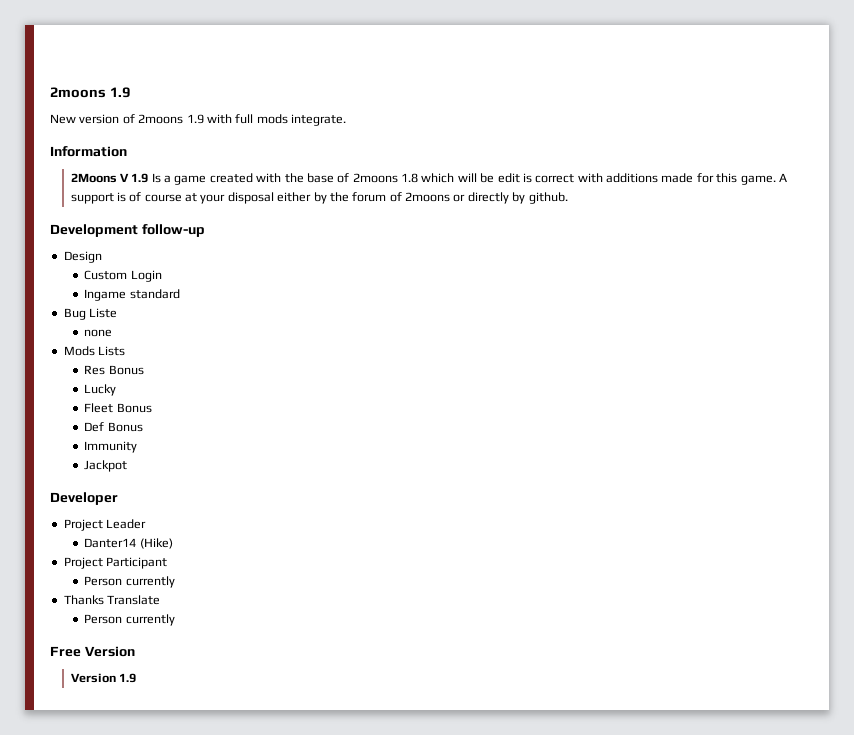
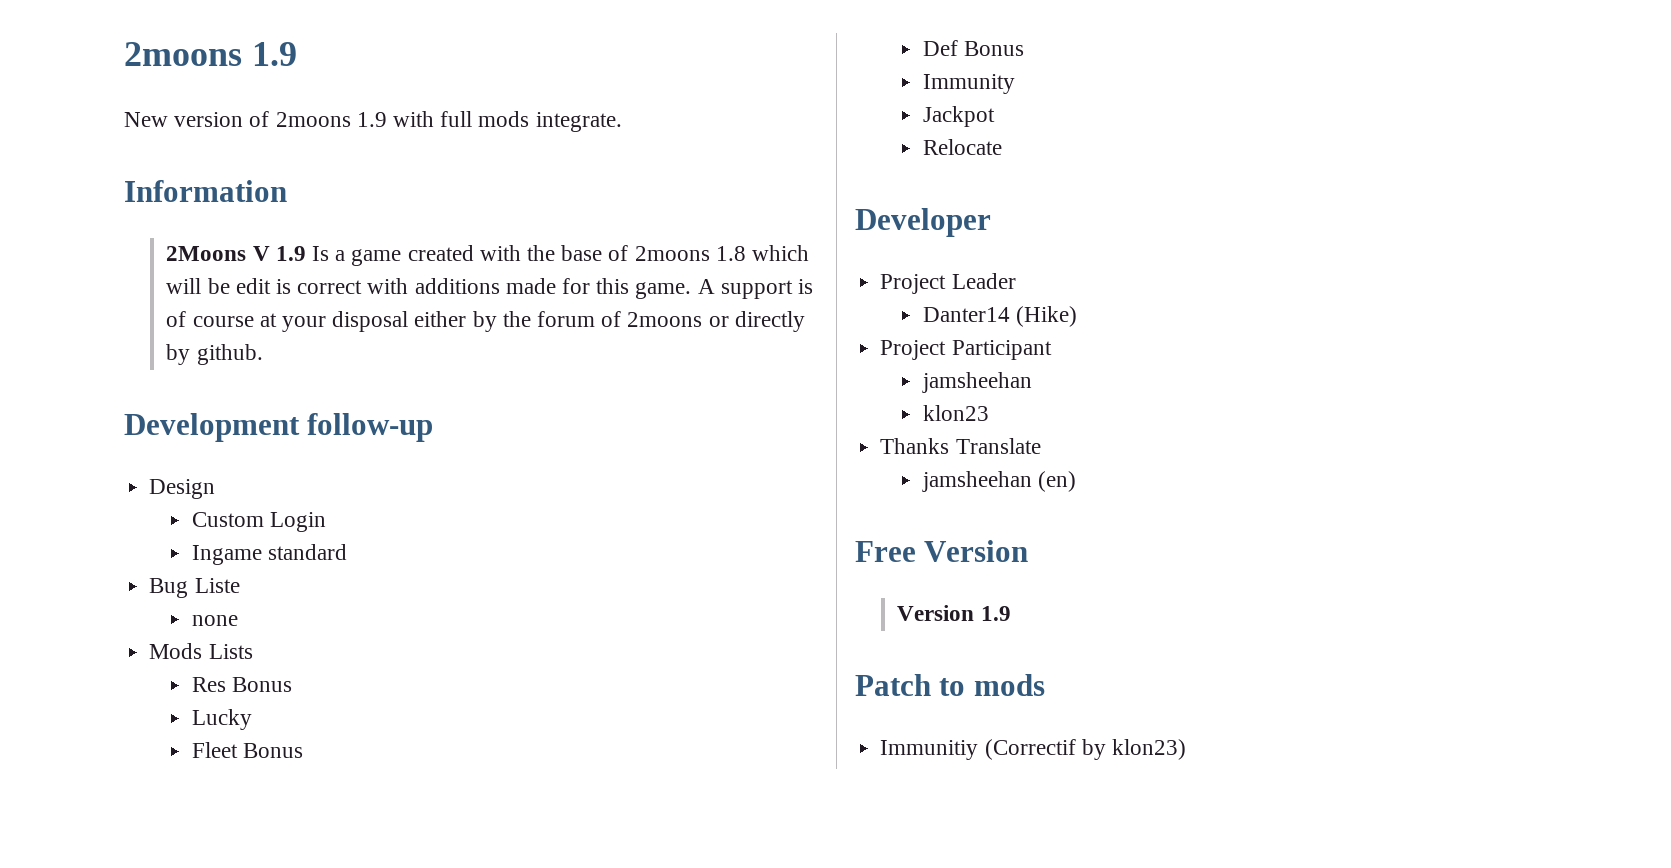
+ Relocate
  Project Participant
- Person currently
+ jamsheehan
+ klon23
  Thanks Translate
- Person currently
+ jamsheehan (en)
+ Patch to mods
+ Immunitiy (Correctif by klon23)

